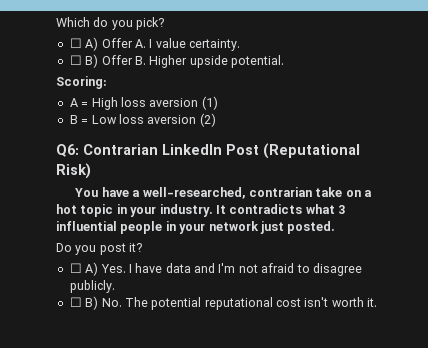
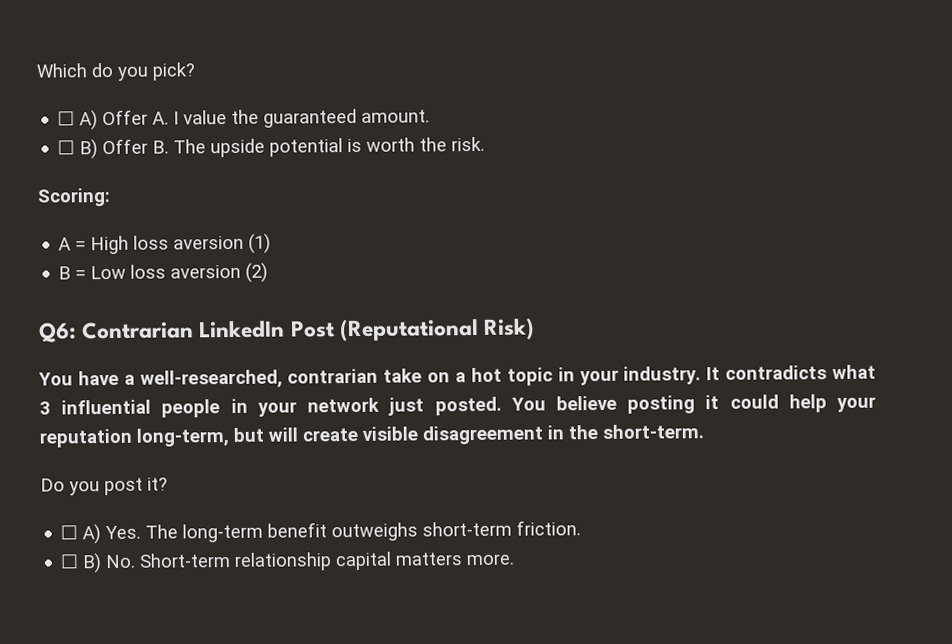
- ☐ A) Offer A. I value certainty.
+ ☐ A) Offer A. I value the guaranteed amount.
- ☐ B) Offer B. Higher upside potential.
+ ☐ B) Offer B. The upside potential is worth the risk.
+ You believe posting it could help your reputation long-term, but will create visible disagreement in the short-term.
- ☐ A) Yes. I have data and I'm not afraid to disagree publicly.
- ☐ B) No. The potential reputational cost isn't worth it.
+ ☐ A) Yes. The long-term benefit outweighs short-term friction.
+ ☐ B) No. Short-term relationship capital matters more.

